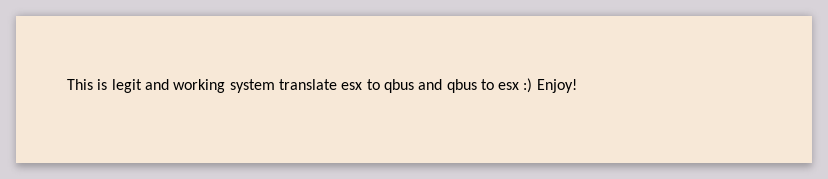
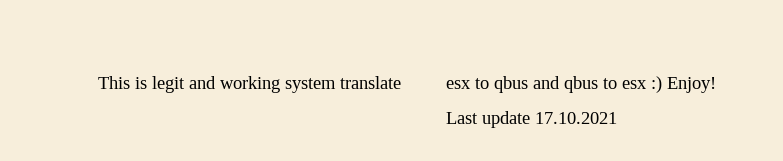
+ Last update 17.10.2021

